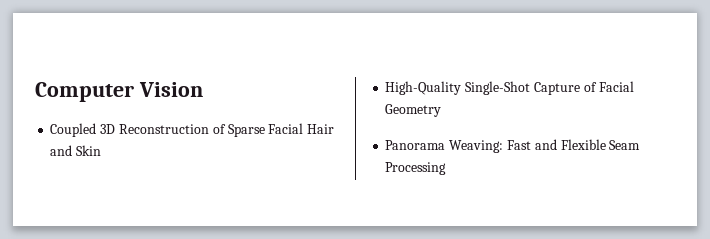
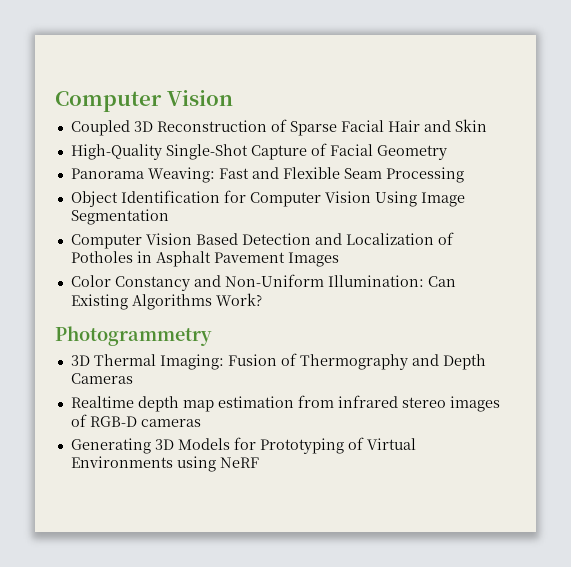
+ Object Identification for Computer Vision Using Image Segmentation
+ Computer Vision Based Detection and Localization of Potholes in Asphalt Pavement Images
+ Color Constancy and Non-Uniform Illumination: Can Existing Algorithms Work?
+ Photogrammetry
+ 3D Thermal Imaging: Fusion of Thermography and Depth Cameras
+ Realtime depth map estimation from infrared stereo images of RGB-D cameras
+ Generating 3D Models for Prototyping of Virtual Environments using NeRF

